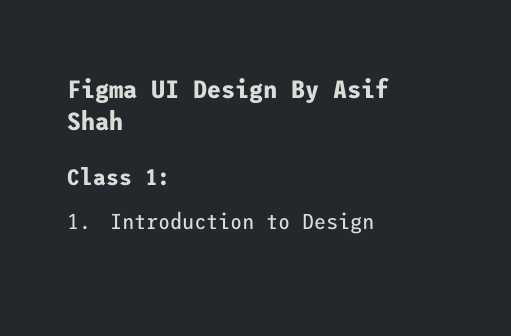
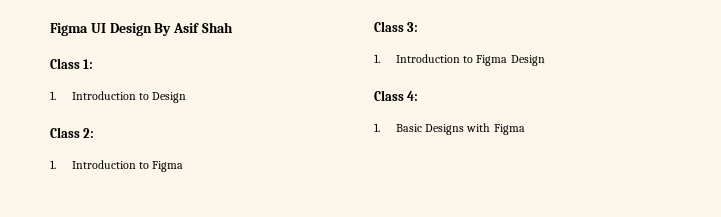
+ Class 2:
+ 1. Introduction to Figma
+ Class 3:
+ 1. Introduction to Figma Design
+ Class 4:
+ 1. Basic Designs with Figma

